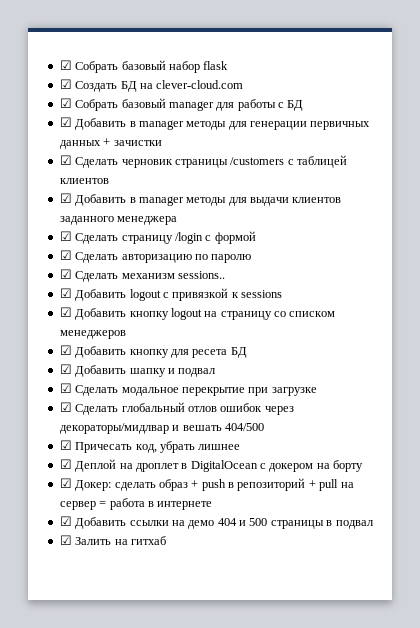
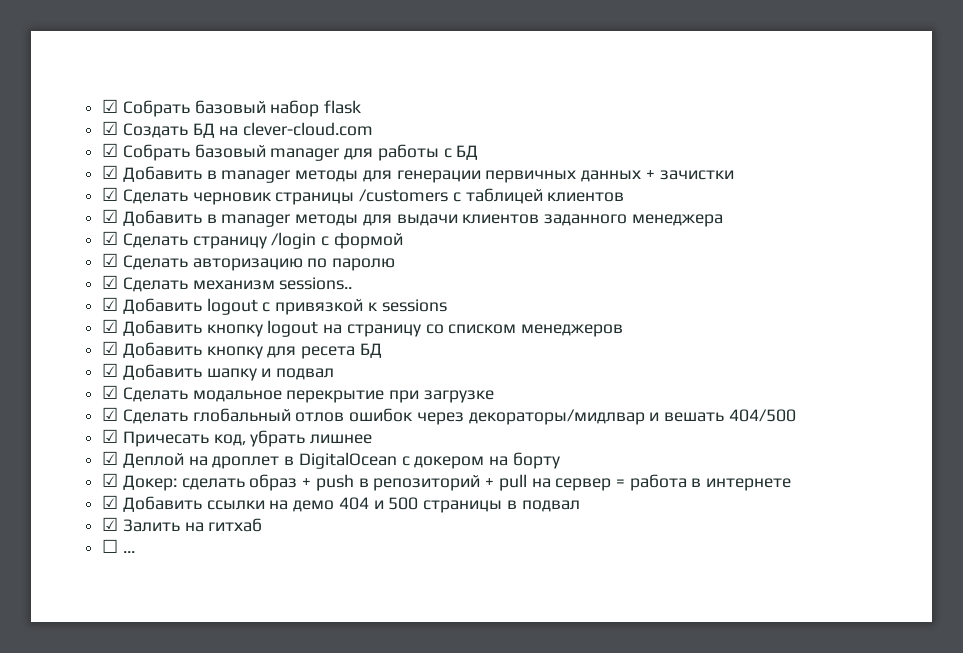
+ ☐ ...

